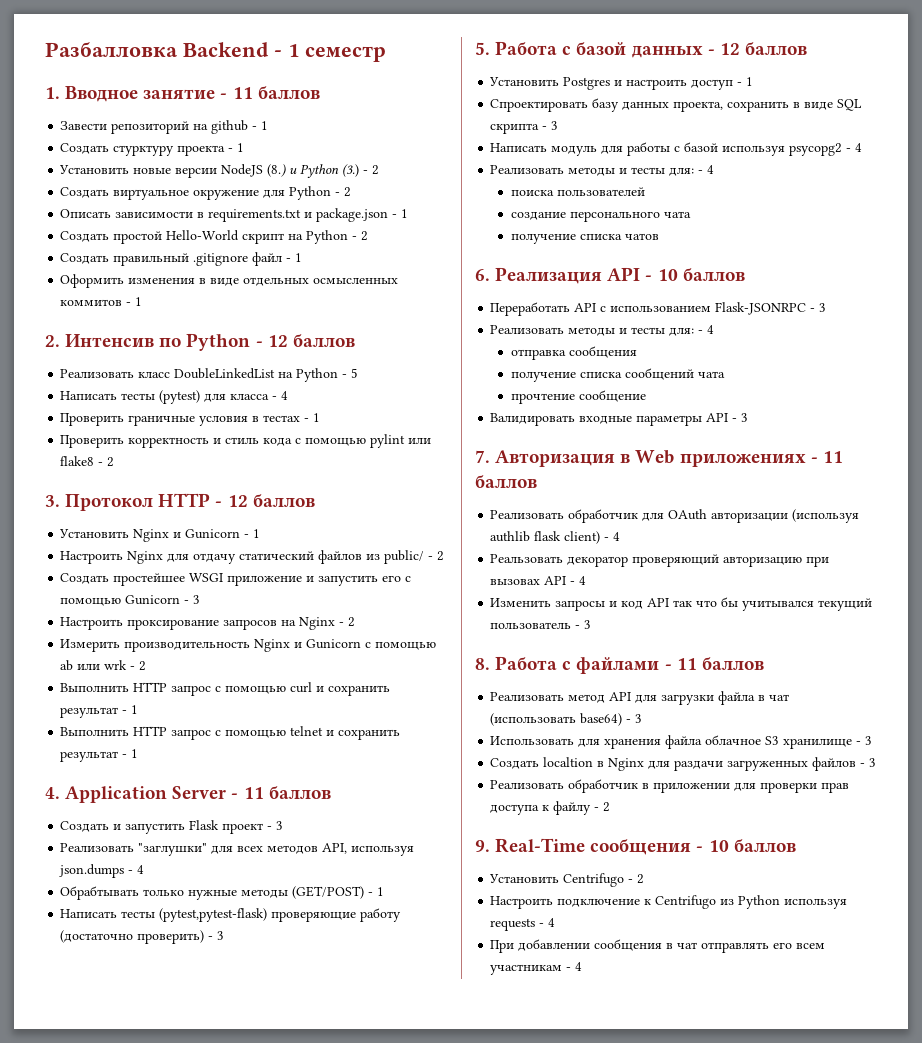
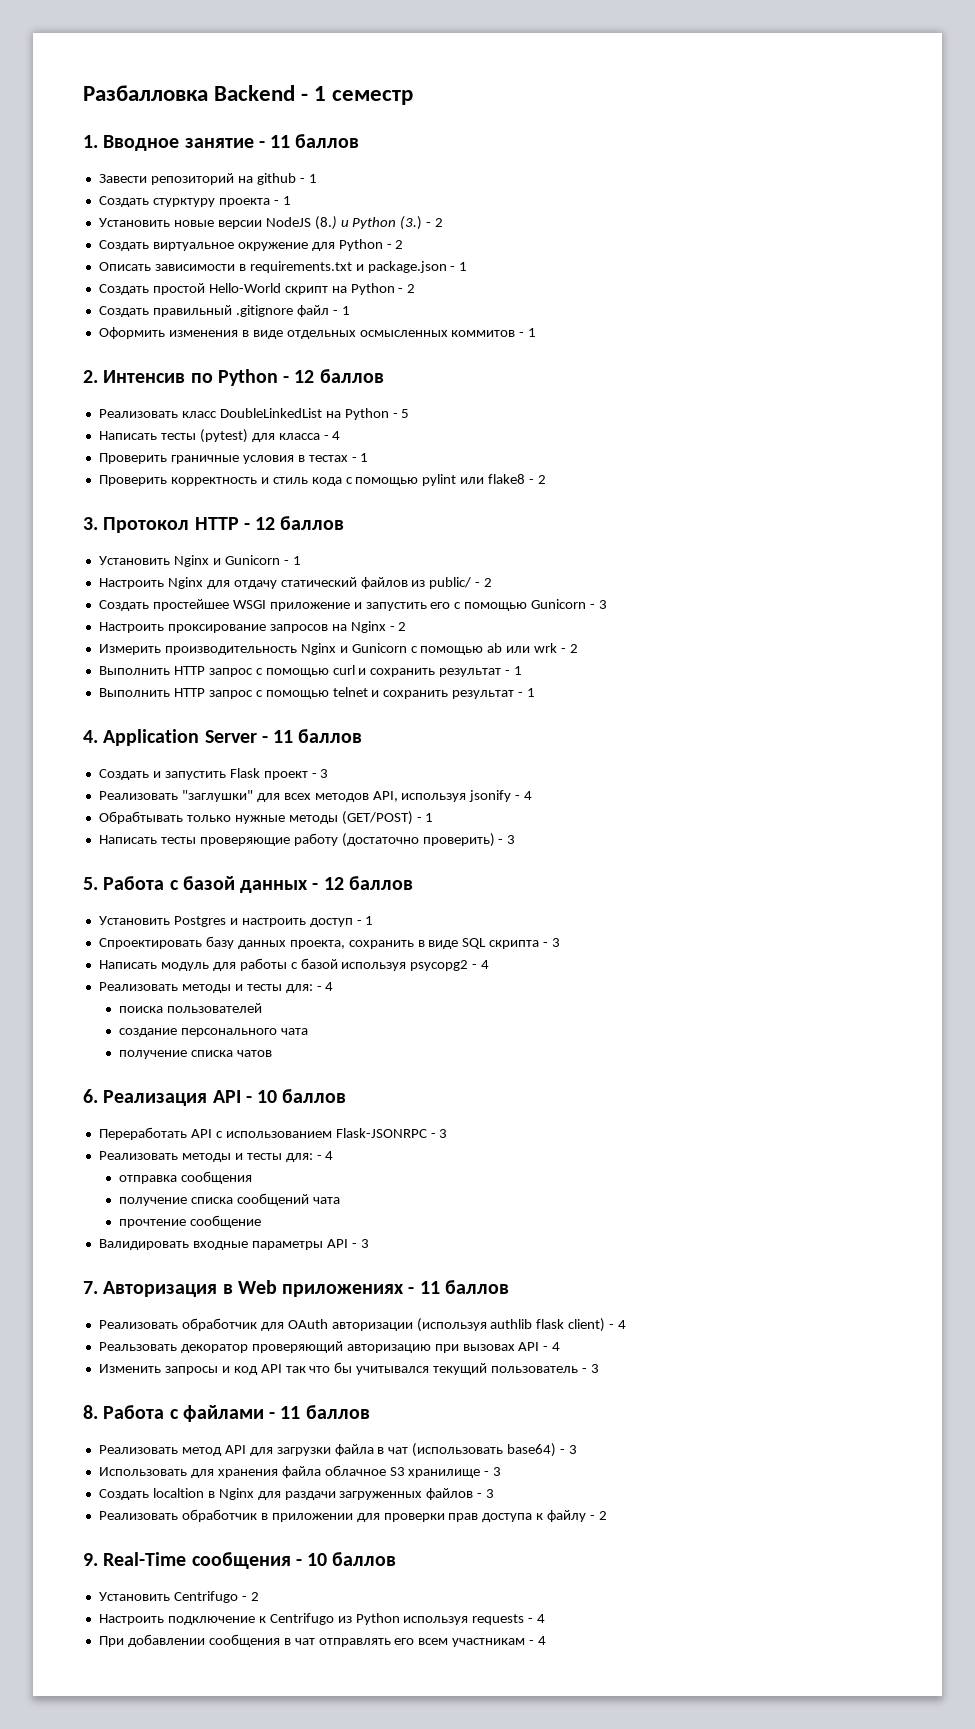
- Реализовать "заглушки" для всех методов API, используя json.dumps - 4
+ Реализовать "заглушки" для всех методов API, используя jsonify - 4
- Написать тесты (pytest,pytest-flask) проверяющие работу (достаточно проверить) - 3
+ Написать тесты проверяющие работу (достаточно проверить) - 3

